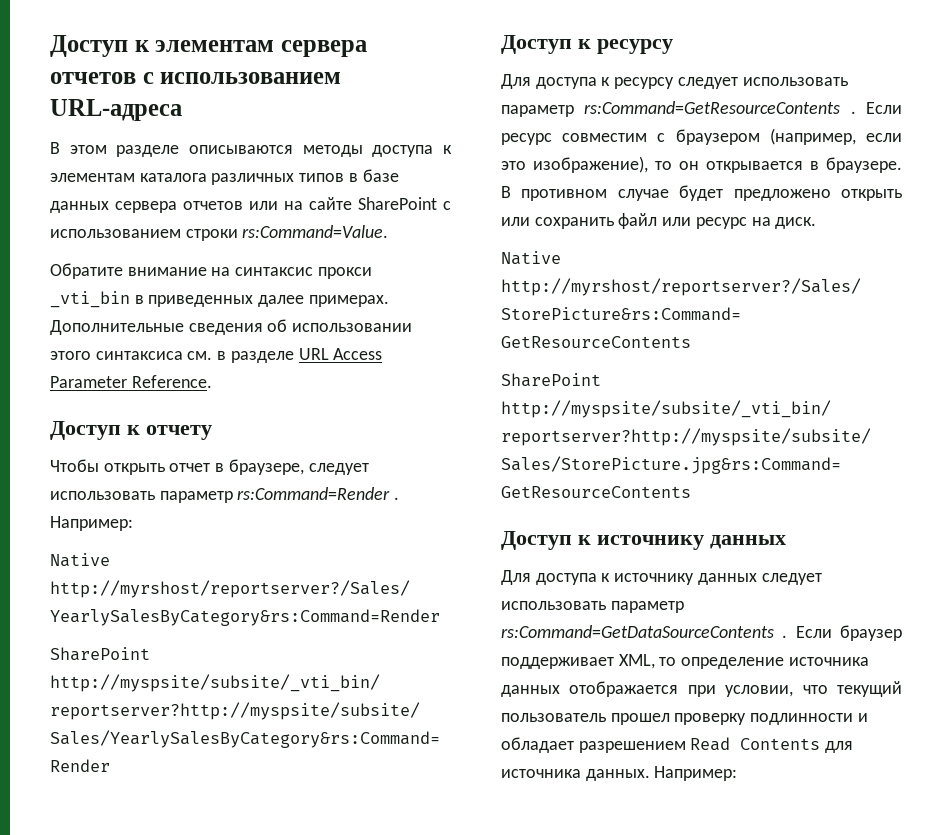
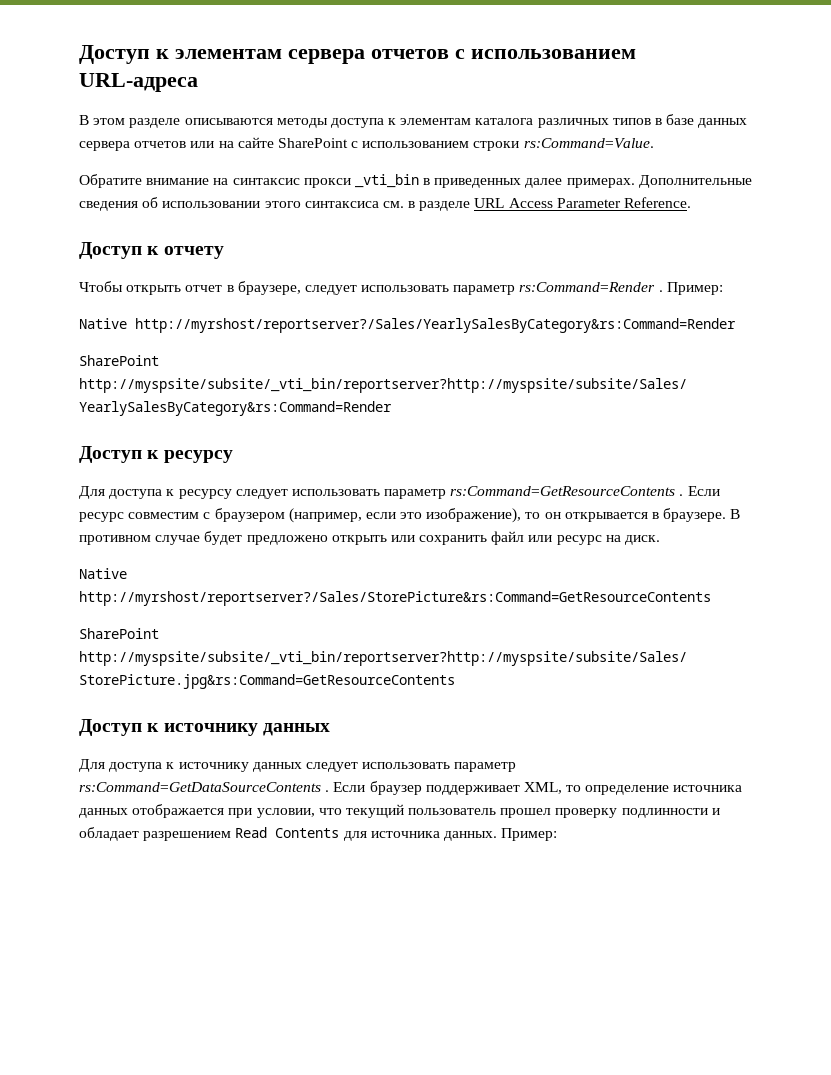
- Чтобы открыть отчет в браузере, следует использовать параметр rs:Command=Render . Например:
+ Чтобы открыть отчет в браузере, следует использовать параметр rs:Command=Render . Пример:
- Если браузер поддерживает XML, то определение источника данных отображается при условии, что текущий пользователь прошел проверку подлинности и обладает разрешением Read Contents для источника данных. Например:
+ Если браузер поддерживает XML, то определение источника данных отображается при условии, что текущий пользователь прошел проверку подлинности и обладает разрешением Read Contents для источника данных. Пример:

